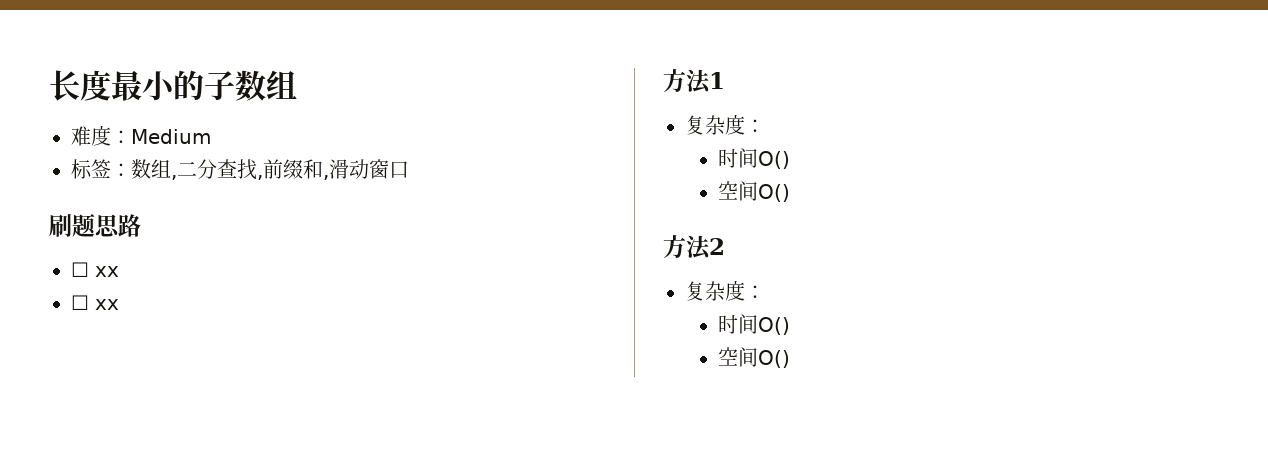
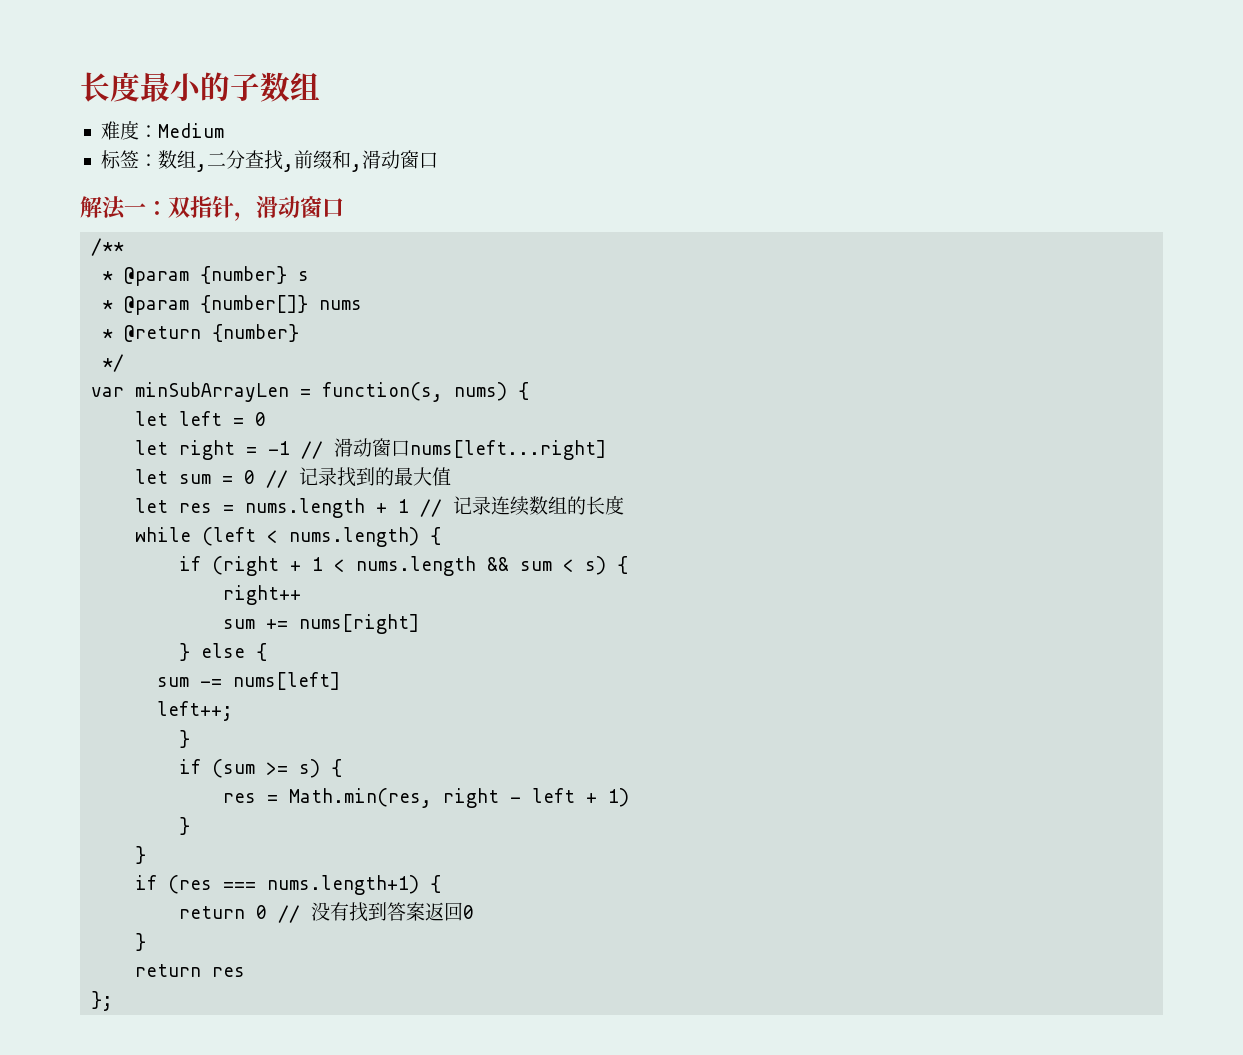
- 刷题思路
- ☐ xx
- ☐ xx
- 方法1
- 复杂度：
- 时间O()
- 空间O()
- 方法2
- 复杂度：
- 时间O()
- 空间O()
+ 解法一：双指针，滑动窗口
+ /**
+ * @param {number} s
+ * @param {number[]} nums
+ * @return {number}
+ */
+ var minSubArrayLen = function(s, nums) {
+ let left = 0
+ let right = -1 // 滑动窗口nums[left...right]
+ let sum = 0 // 记录找到的最大值
+ let res = nums.length + 1 // 记录连续数组的长度
+ while (left < nums.length) {
+ if (right + 1 < nums.length && sum < s) {
+ right++
+ sum += nums[right]
+ } else {
+ sum -= nums[left]
+ left++;
+ }
+ if (sum >= s) {
+ res = Math.min(res, right - left + 1)
+ }
+ }
+ if (res === nums.length+1) {
+ return 0 // 没有找到答案返回0
+ }
+ return res
+ };

